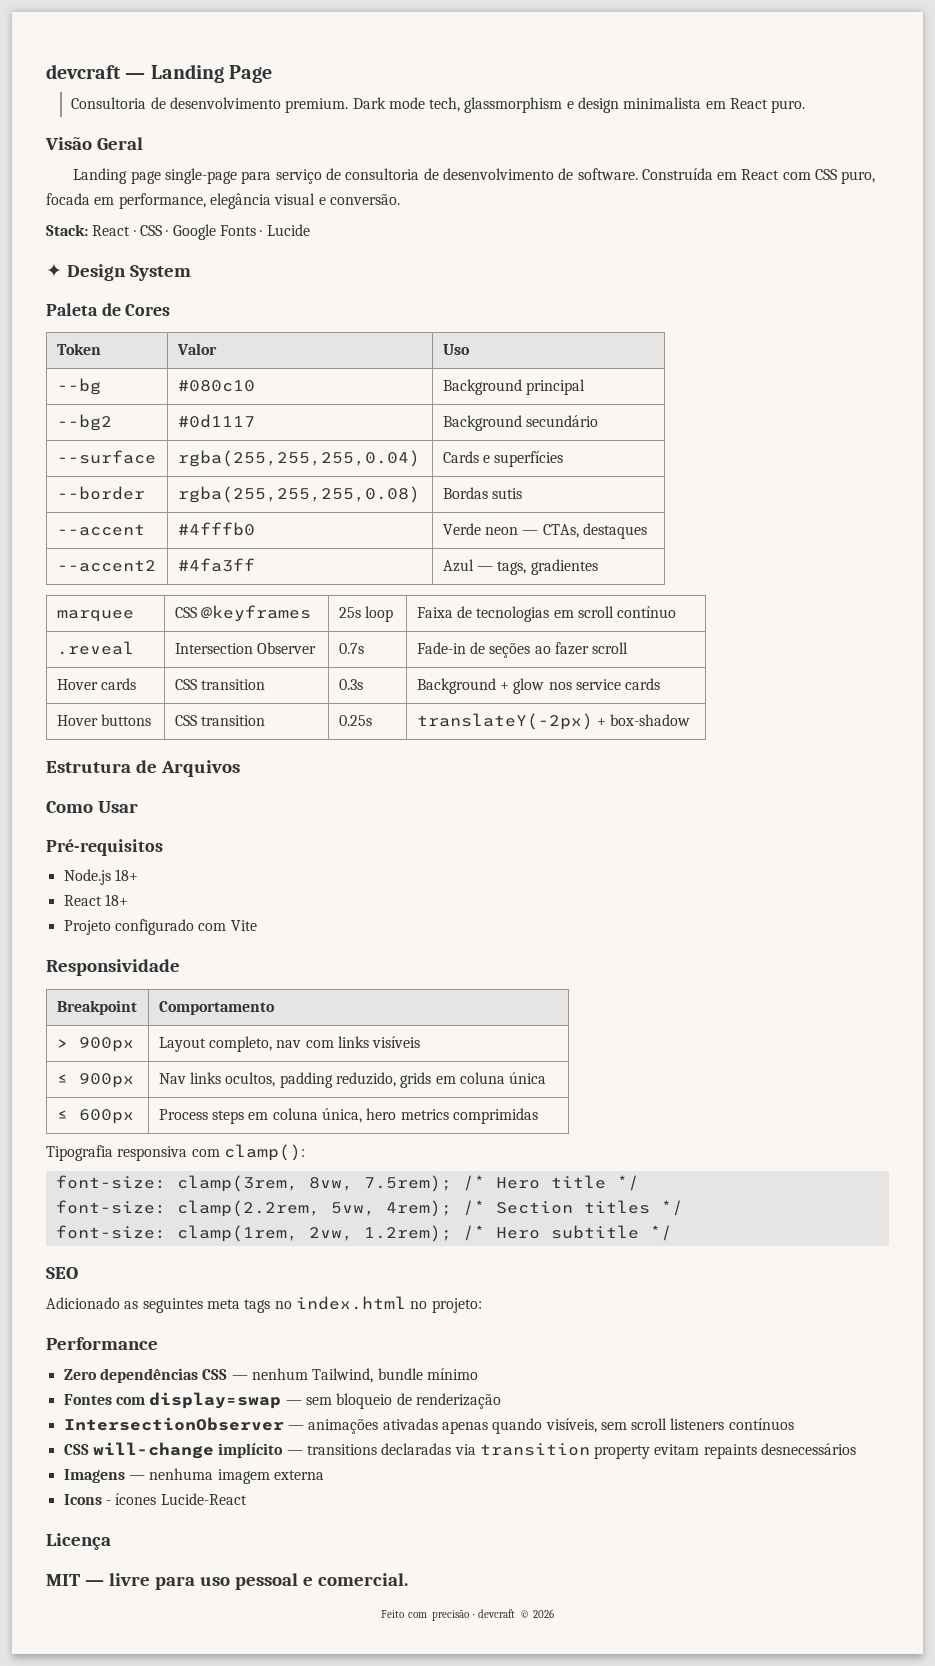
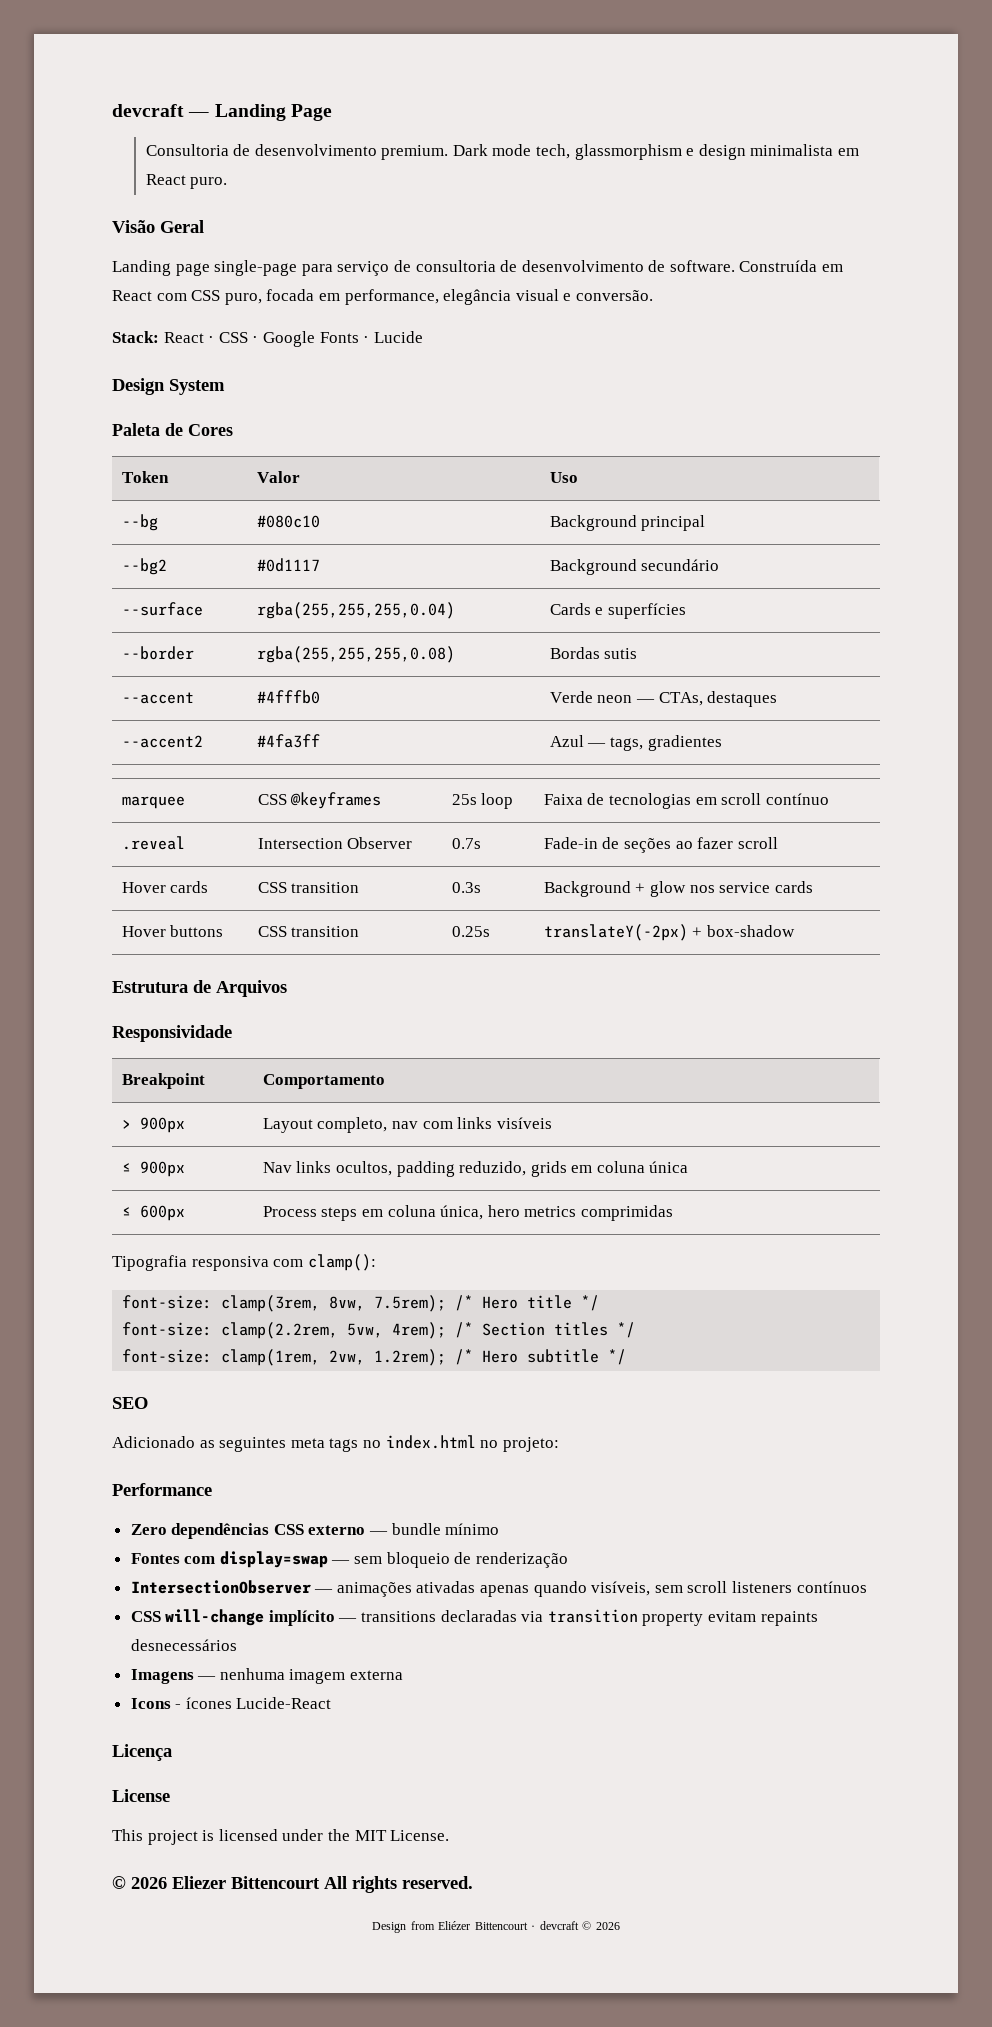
- ✦ Design System
+ Design System
- Como Usar
- Pré-requisitos
- Node.js 18+
- React 18+
- Projeto configurado com Vite
- Zero dependências CSS — nenhum Tailwind, bundle mínimo
+ Zero dependências CSS externo — bundle mínimo
- MIT — livre para uso pessoal e comercial.
- Feito com precisão · devcraft © 2026
+ License
+ This project is licensed under the MIT License.
+ © 2026 Eliezer Bittencourt All rights reserved.
+ Design from Eliézer Bittencourt · devcraft © 2026

